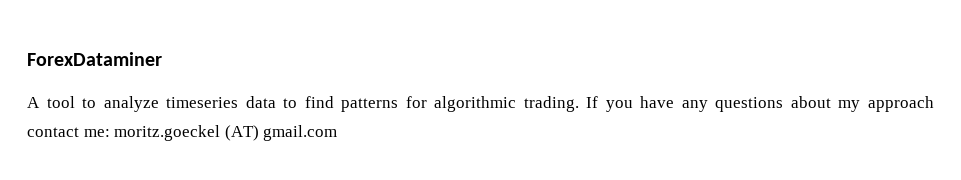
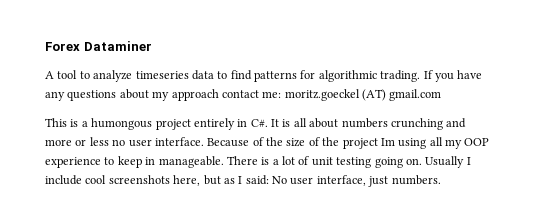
- ForexDataminer
+ Forex Dataminer
+ This is a humongous project entirely in C#. It is all about numbers crunching and more or less no user interface. Because of the size of the project Im using all my OOP experience to keep in manageable. There is a lot of unit testing going on. Usually I include cool screenshots here, but as I said: No user interface, just numbers.

